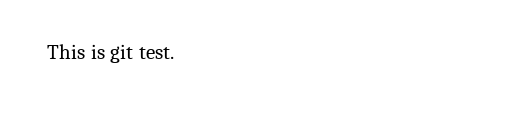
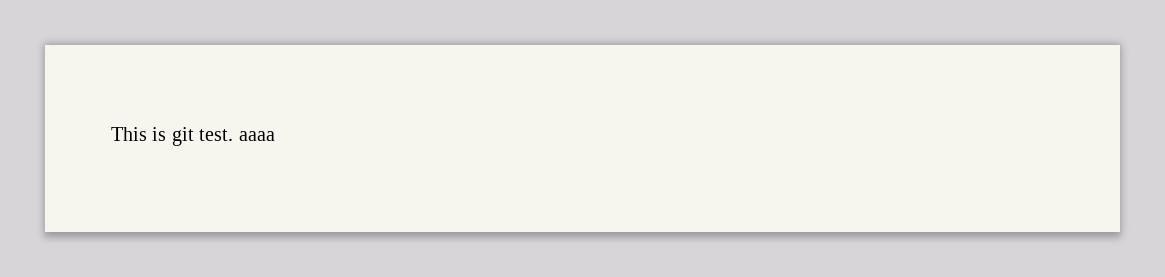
- This is git test.
+ This is git test. aaaa

